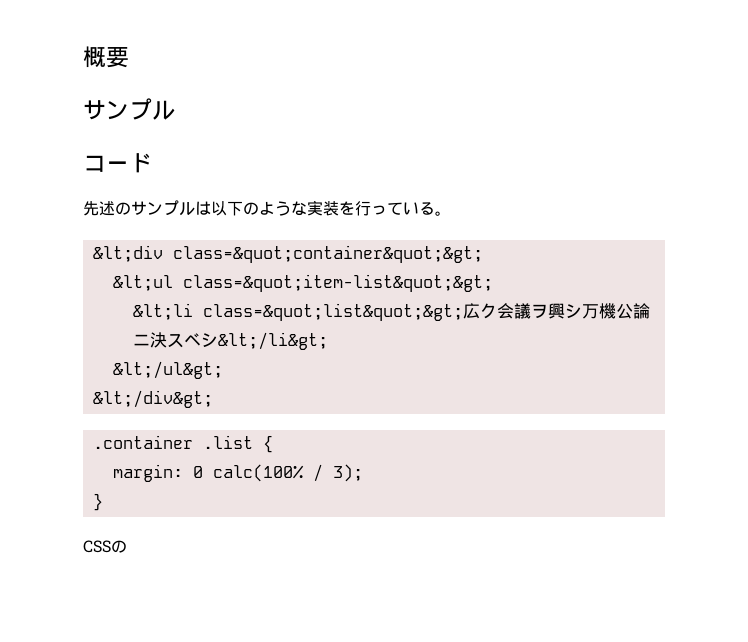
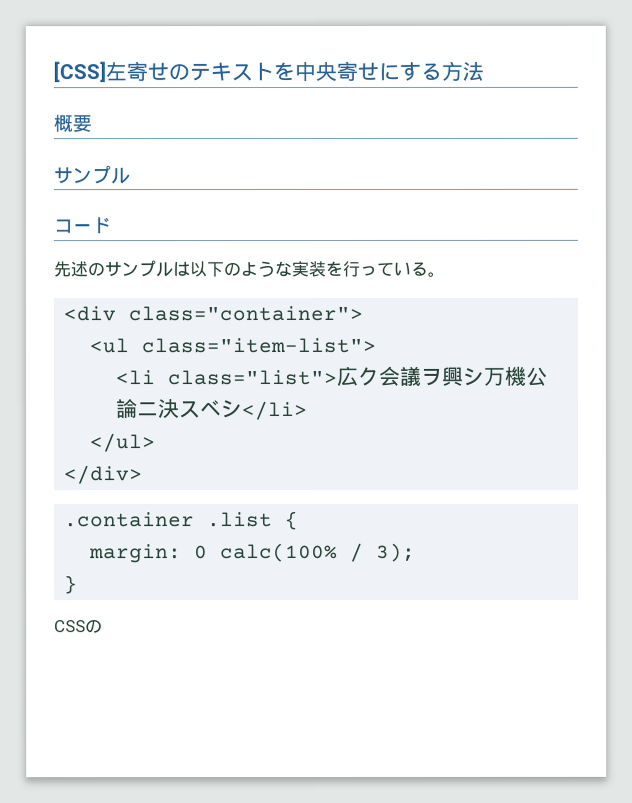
+ [CSS]左寄せのテキストを中央寄せにする方法
- &lt;div class=&quot;container&quot;&gt;
- &lt;ul class=&quot;item-list&quot;&gt;
- &lt;li class=&quot;list&quot;&gt;広ク会議ヲ興シ万機公論ニ決スベシ&lt;/li&gt;
- &lt;/ul&gt;
- &lt;/div&gt;
+ <div class="container">
+ <ul class="item-list">
+ <li class="list">広ク会議ヲ興シ万機公論ニ決スベシ</li>
+ </ul>
+ </div>

